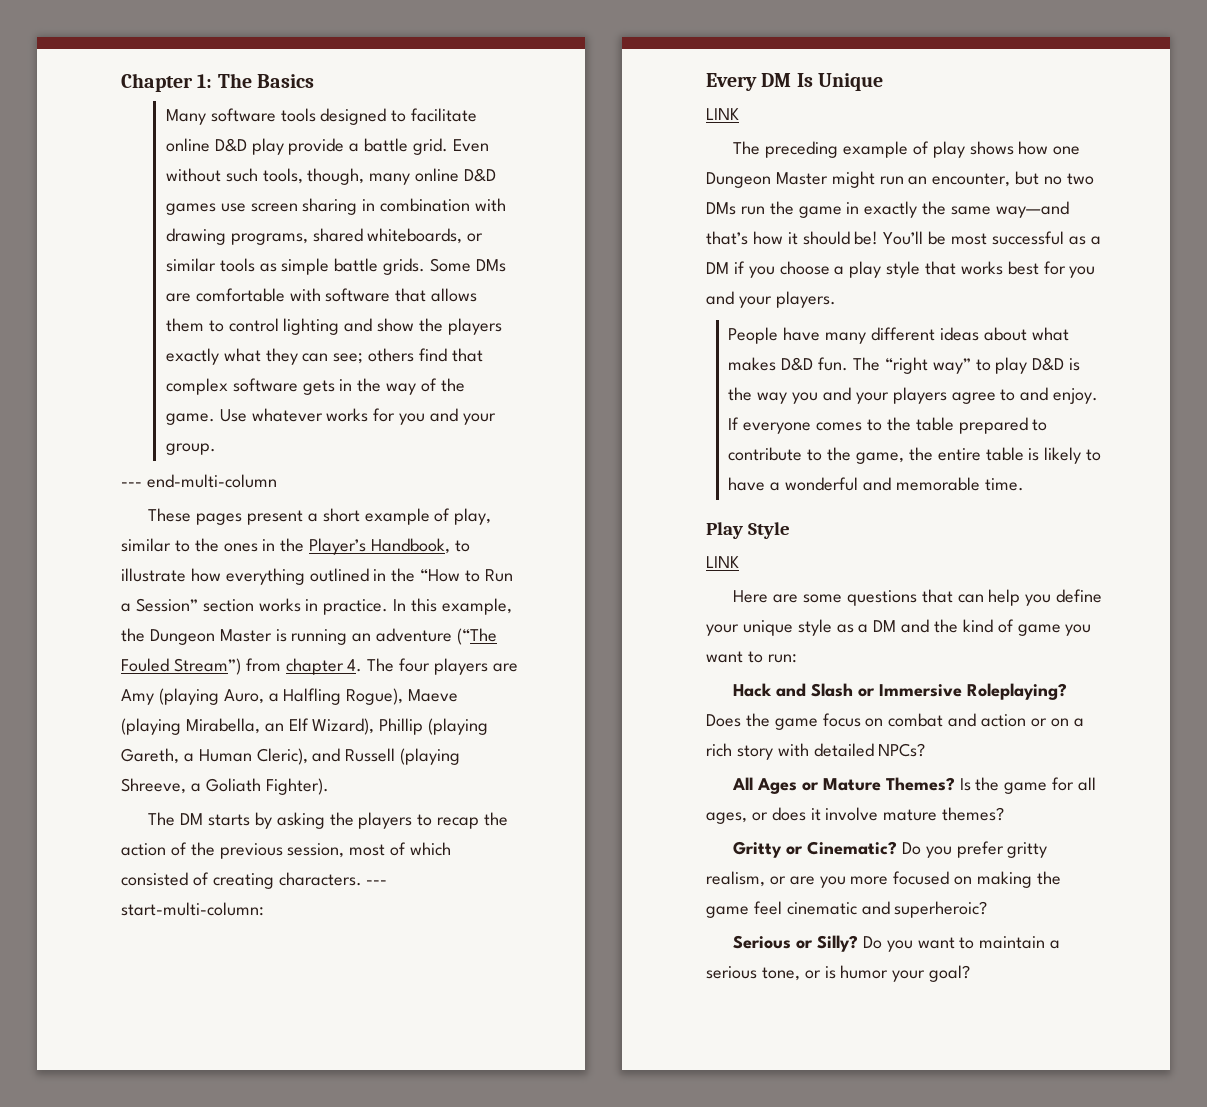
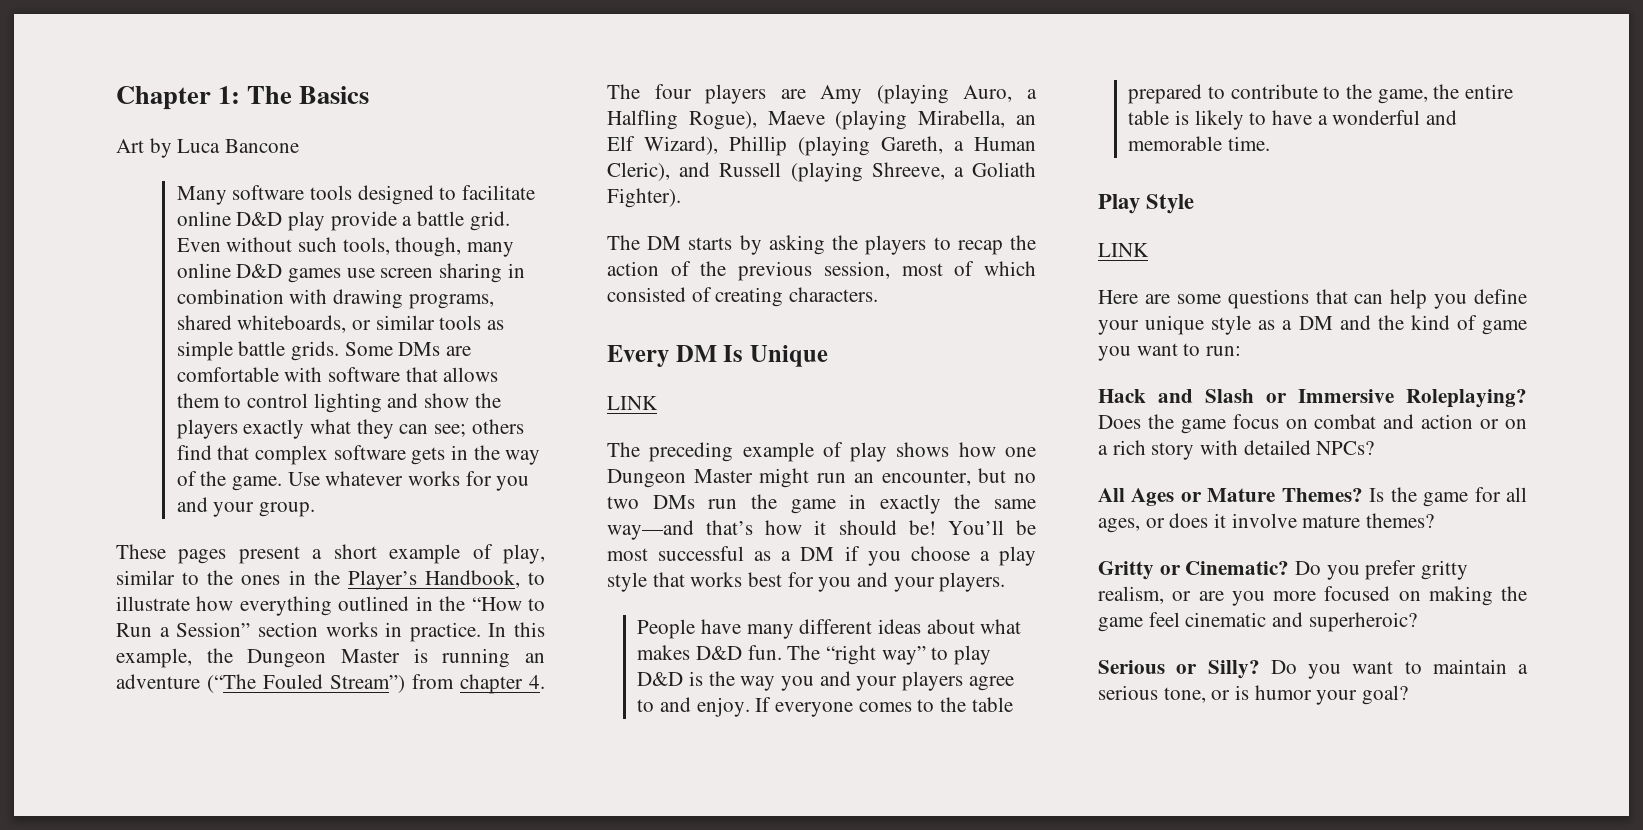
+ Art by Luca Bancone
- --- end-multi-column
- --- start-multi-column:

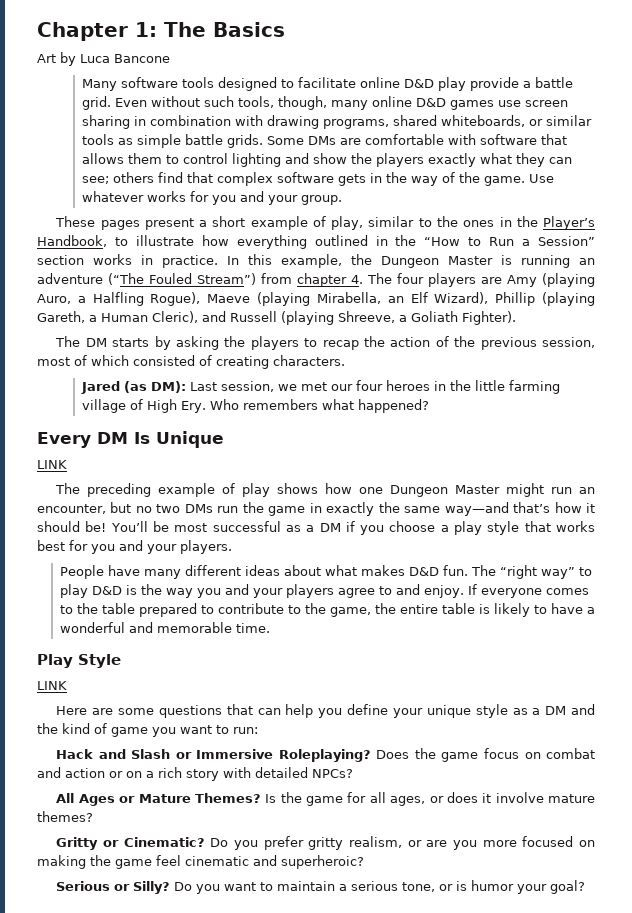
+ Jared (as DM): Last session, we met our four heroes in the little farming village of High Ery. Who remembers what happened?

